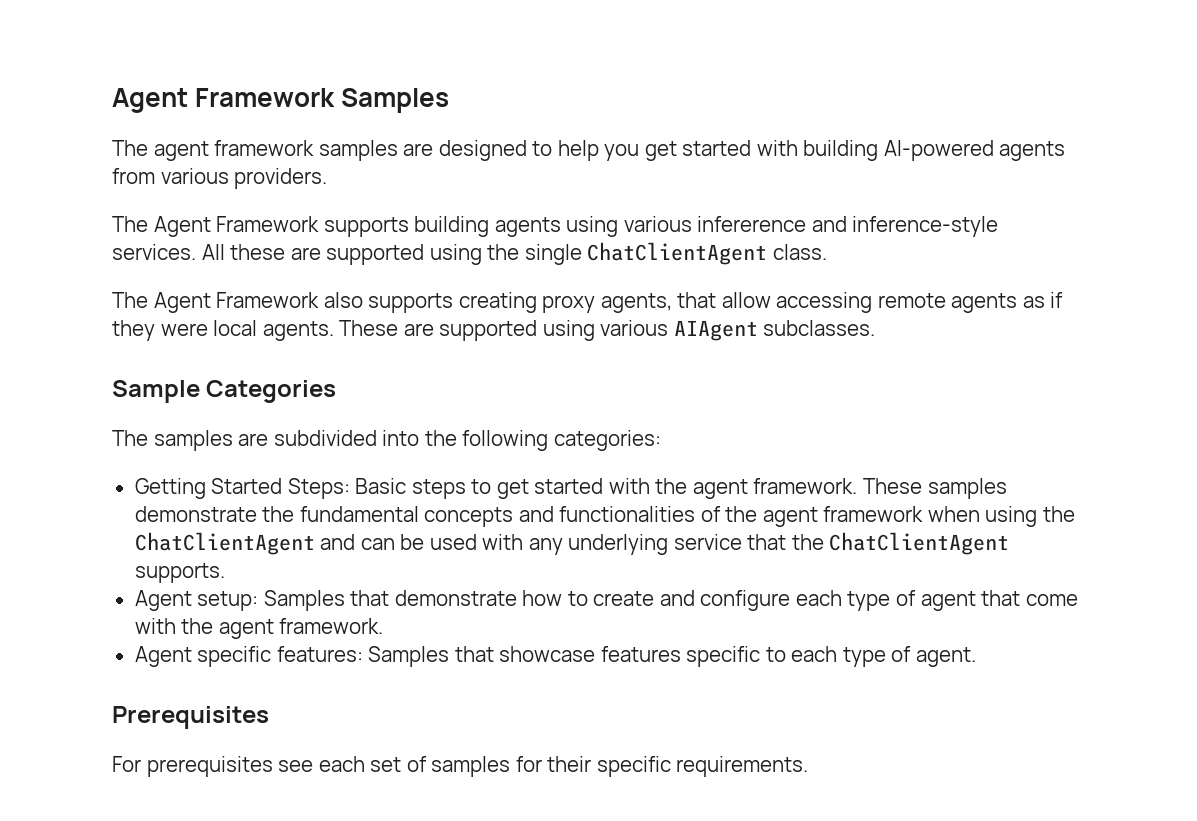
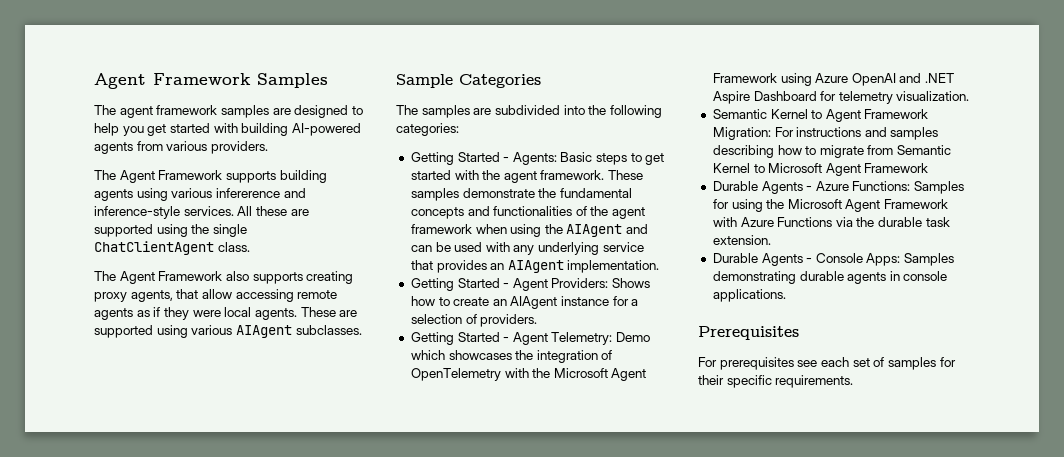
- Getting Started Steps: Basic steps to get started with the agent framework.
+ Getting Started - Agents: Basic steps to get started with the agent framework.
- These samples demonstrate the fundamental concepts and functionalities of the agent framework when using the ChatClientAgent and can be used with any underlying service that the ChatClientAgent supports.
- Agent setup: Samples that demonstrate how to create and configure each type of agent that come with the agent framework.
- Agent specific features: Samples that showcase features specific to each type of agent.
+ These samples demonstrate the fundamental concepts and functionalities of the agent framework when using the AIAgent and can be used with any underlying service that provides an AIAgent implementation.
+ Getting Started - Agent Providers: Shows how to create an AIAgent instance for a selection of providers.
+ Getting Started - Agent Telemetry: Demo which showcases the integration of OpenTelemetry with the Microsoft Agent Framework using Azure OpenAI and .NET Aspire Dashboard for telemetry visualization.
+ Semantic Kernel to Agent Framework Migration: For instructions and samples describing how to migrate from Semantic Kernel to Microsoft Agent Framework
+ Durable Agents - Azure Functions: Samples for using the Microsoft Agent Framework with Azure Functions via the durable task extension.
+ Durable Agents - Console Apps: Samples demonstrating durable agents in console applications.

